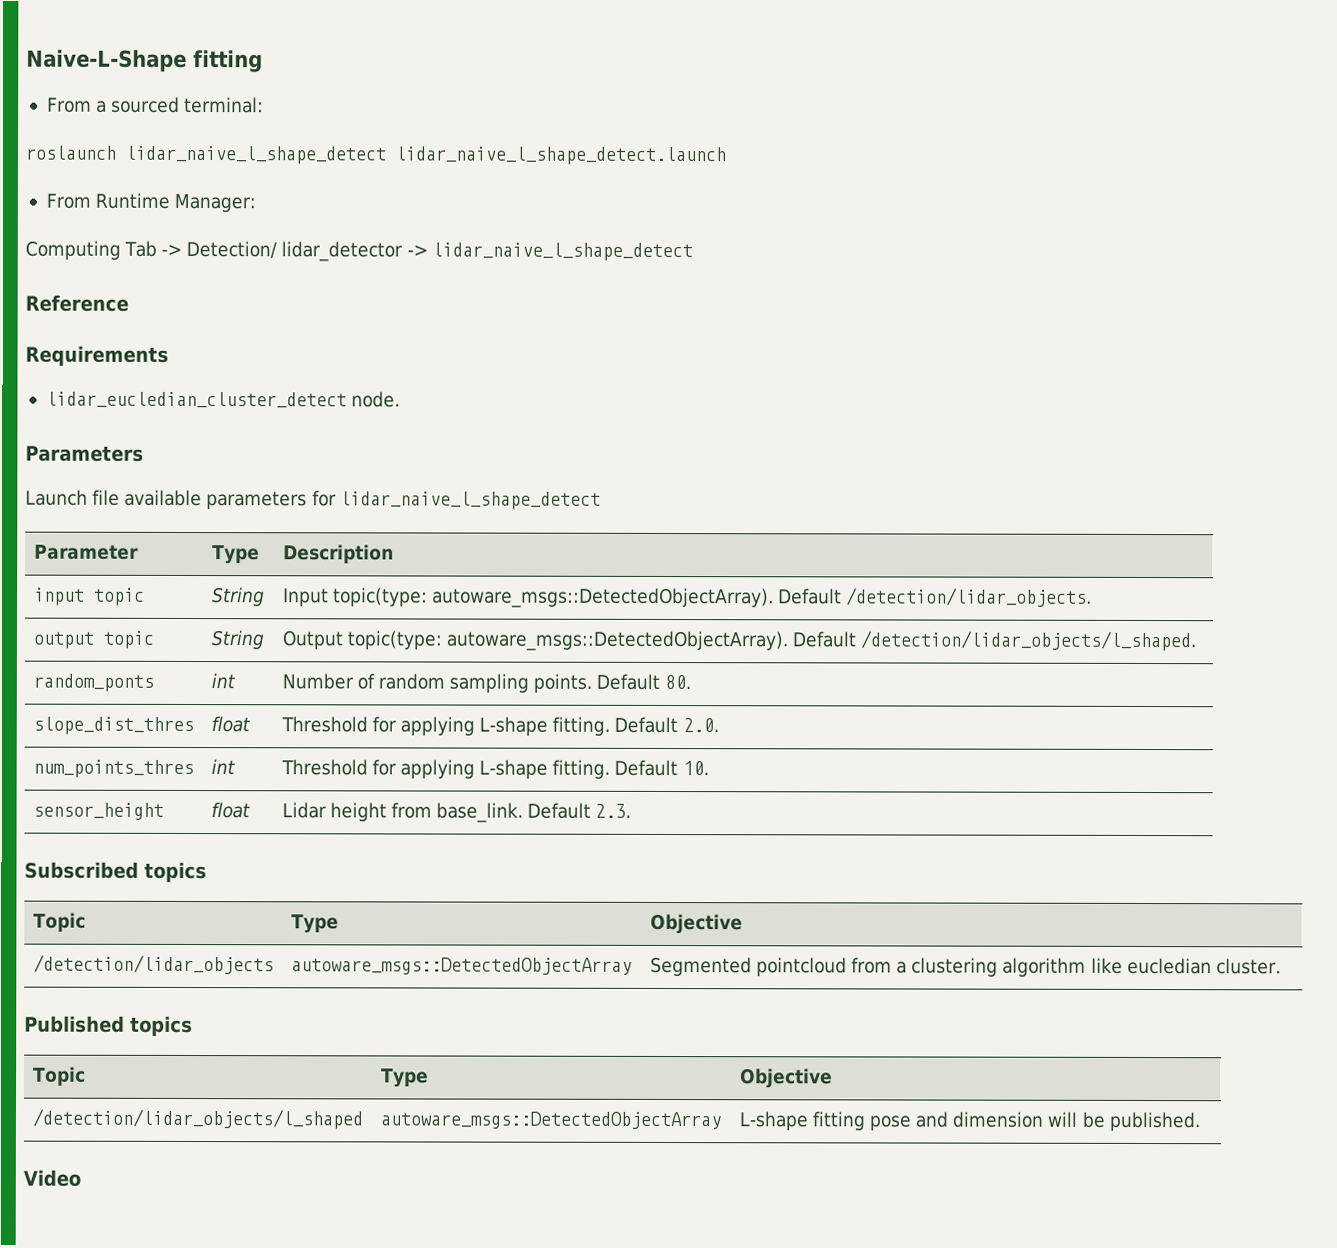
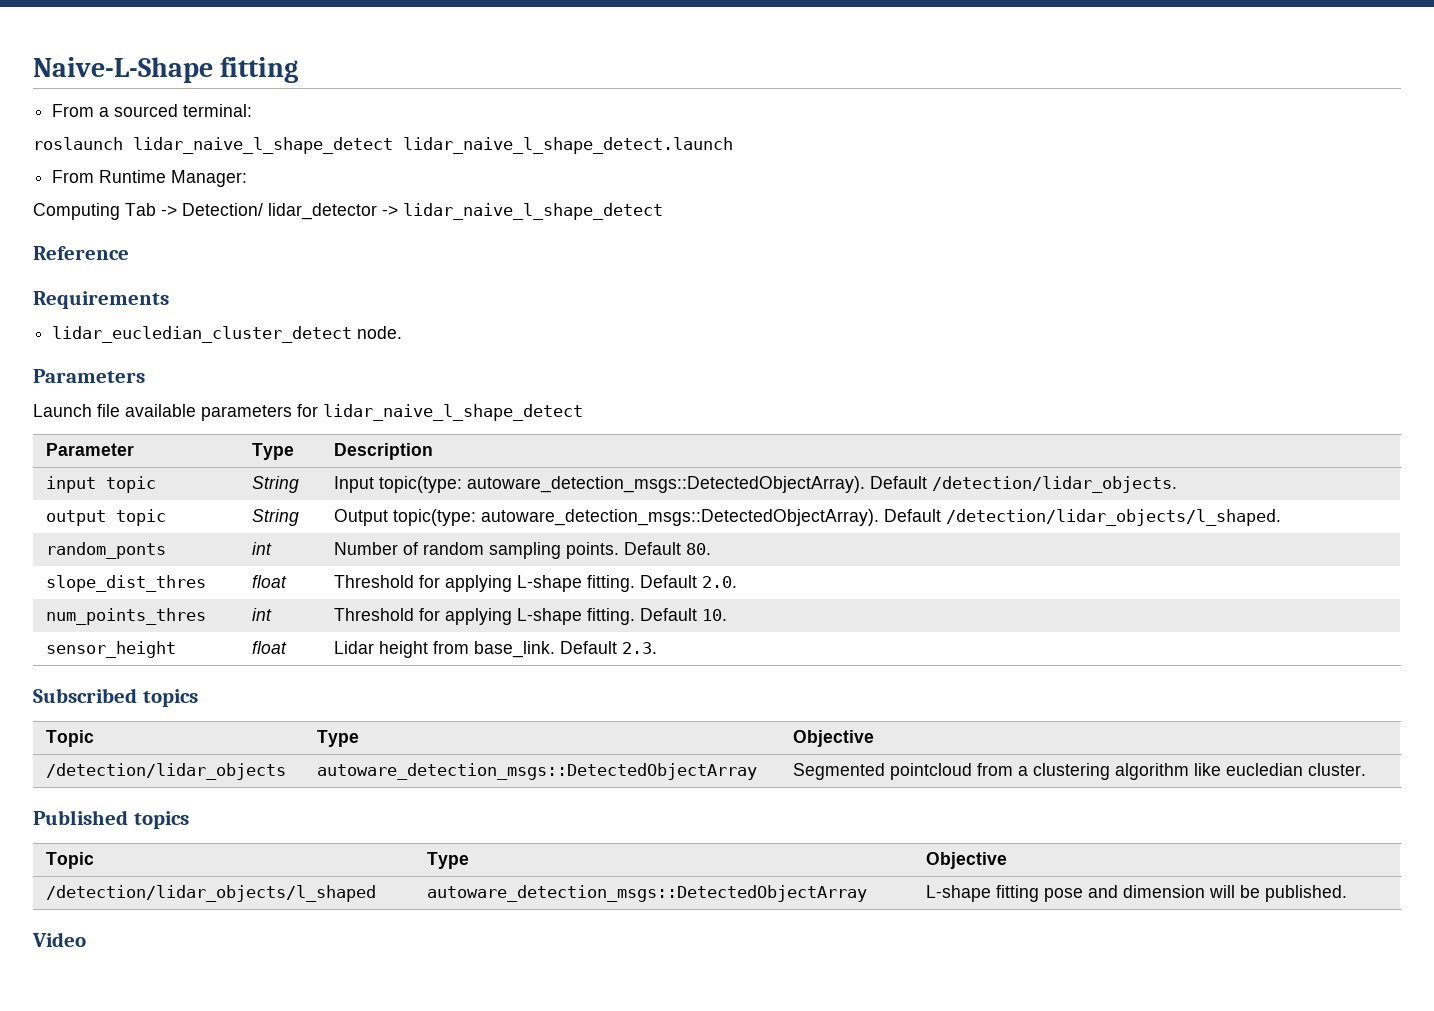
- input topic | String | Input topic(type: autoware_msgs::DetectedObjectArray). Default /detection/lidar_objects.
+ input topic | String | Input topic(type: autoware_detection_msgs::DetectedObjectArray). Default /detection/lidar_objects.
- output topic | String | Output topic(type: autoware_msgs::DetectedObjectArray). Default /detection/lidar_objects/l_shaped.
+ output topic | String | Output topic(type: autoware_detection_msgs::DetectedObjectArray). Default /detection/lidar_objects/l_shaped.
- /detection/lidar_objects | autoware_msgs::DetectedObjectArray | Segmented pointcloud from a clustering algorithm like eucledian cluster.
+ /detection/lidar_objects | autoware_detection_msgs::DetectedObjectArray | Segmented pointcloud from a clustering algorithm like eucledian cluster.
- /detection/lidar_objects/l_shaped | autoware_msgs::DetectedObjectArray | L-shape fitting pose and dimension will be published.
+ /detection/lidar_objects/l_shaped | autoware_detection_msgs::DetectedObjectArray | L-shape fitting pose and dimension will be published.

